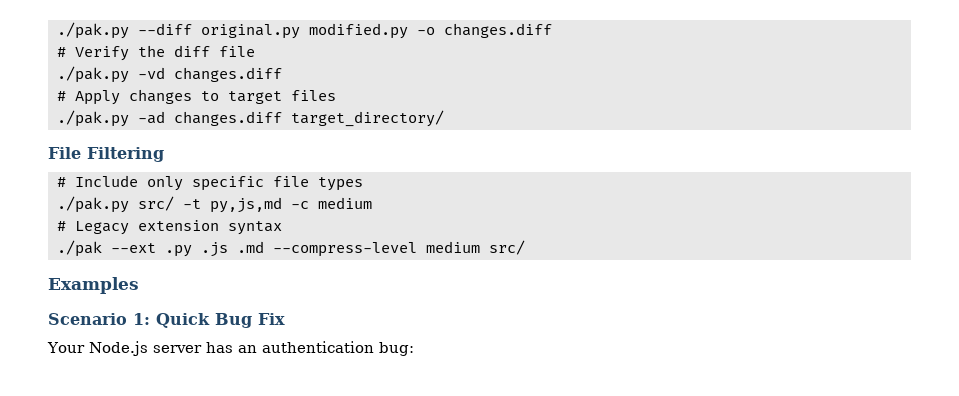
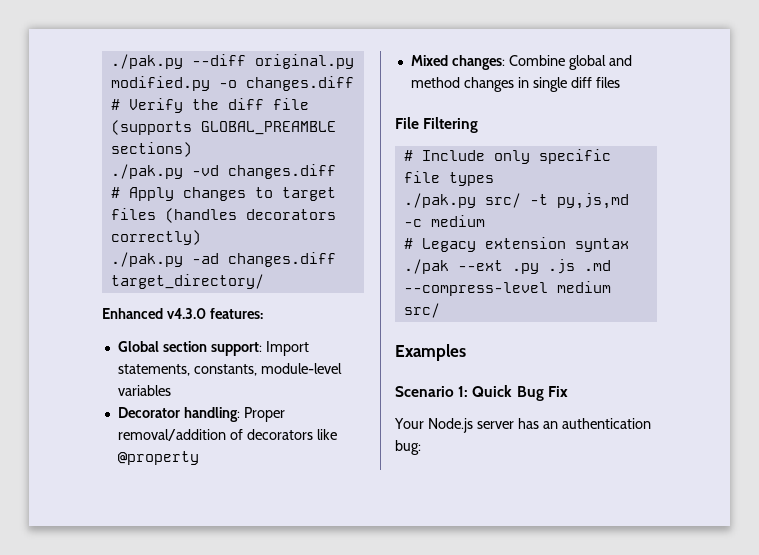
- # Verify the diff file
+ # Verify the diff file (supports GLOBAL_PREAMBLE sections)
- # Apply changes to target files
+ # Apply changes to target files (handles decorators correctly)
+ Enhanced v4.3.0 features:
+ Global section support: Import statements, constants, module-level variables
+ Decorator handling: Proper removal/addition of decorators like @property
+ Mixed changes: Combine global and method changes in single diff files

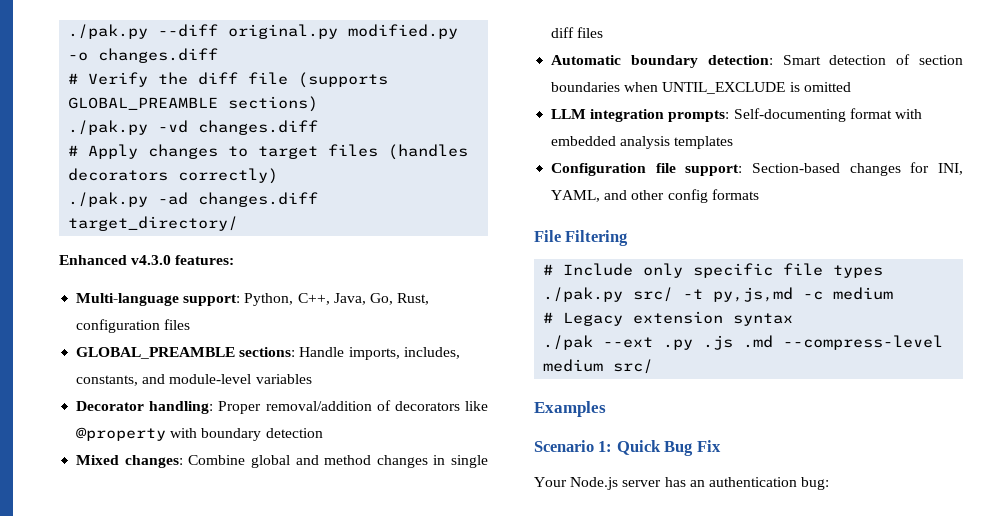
- Global section support: Import statements, constants, module-level variables
+ Multi-language support: Python, C++, Java, Go, Rust, configuration files
+ GLOBAL_PREAMBLE sections: Handle imports, includes, constants, and module-level variables
- Decorator handling: Proper removal/addition of decorators like @property
+ Decorator handling: Proper removal/addition of decorators like @property with boundary detection
+ Automatic boundary detection: Smart detection of section boundaries when UNTIL_EXCLUDE is omitted
+ LLM integration prompts: Self-documenting format with embedded analysis templates
+ Configuration file support: Section-based changes for INI, YAML, and other config formats

